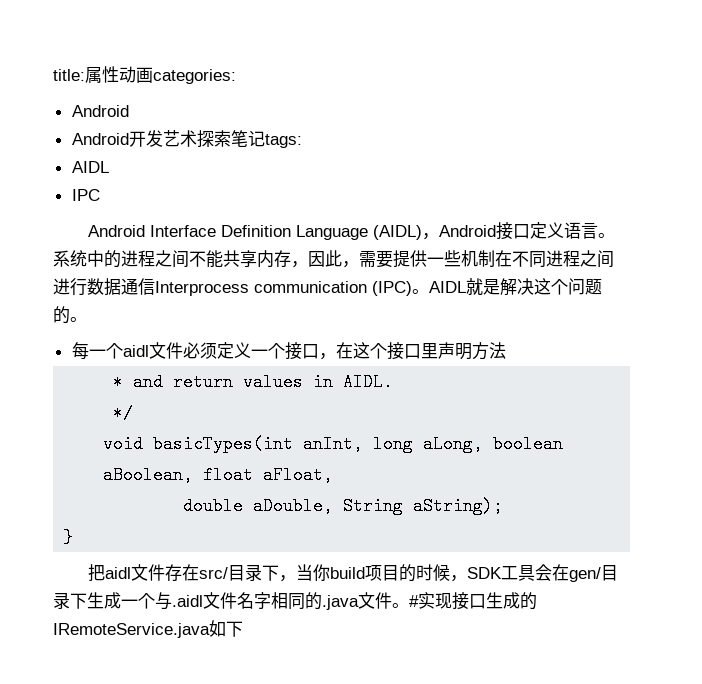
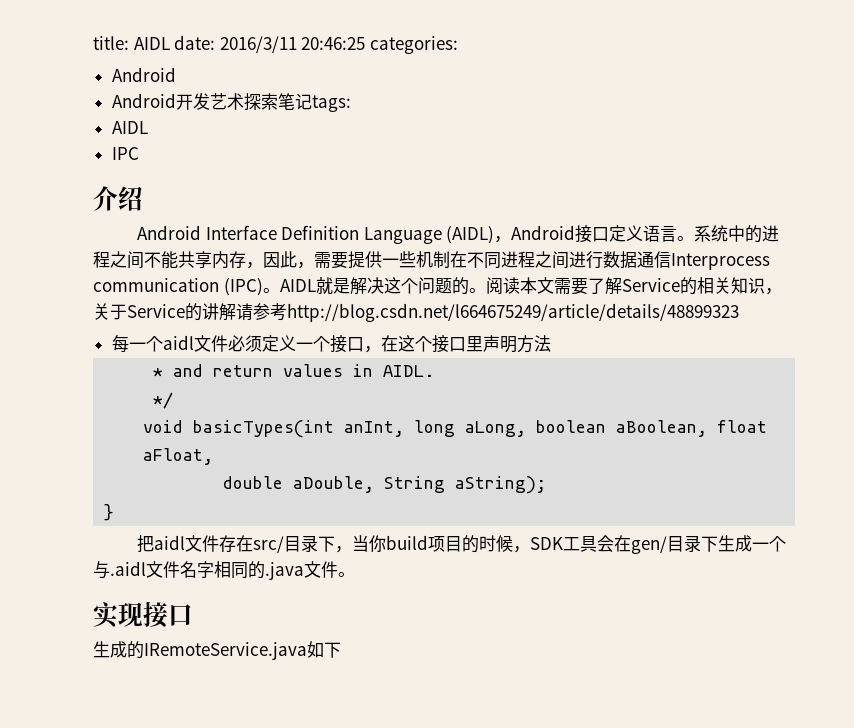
- title:属性动画categories:
+ title: AIDL date: 2016/3/11 20:46:25 categories:
+ 介绍
+ 阅读本文需要了解Service的相关知识，关于Service的讲解请参考http://blog.csdn.net/l664675249/article/details/48899323
- 把aidl文件存在src/目录下，当你build项目的时候，SDK工具会在gen/目录下生成一个与.aidl文件名字相同的.java文件。#实现接口生成的IRemoteService.java如下
+ 把aidl文件存在src/目录下，当你build项目的时候，SDK工具会在gen/目录下生成一个与.aidl文件名字相同的.java文件。
+ 实现接口
+ 生成的IRemoteService.java如下

